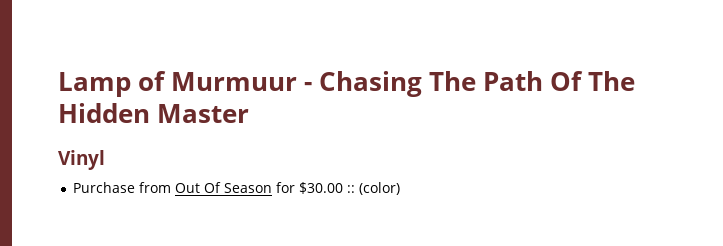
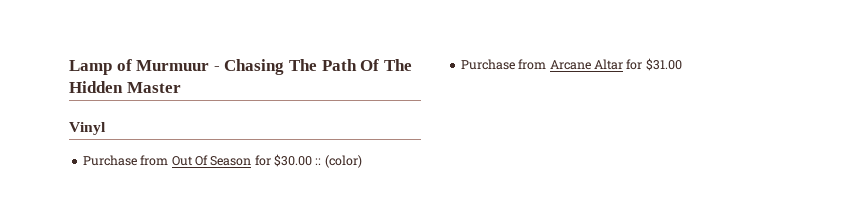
+ Purchase from Arcane Altar for $31.00

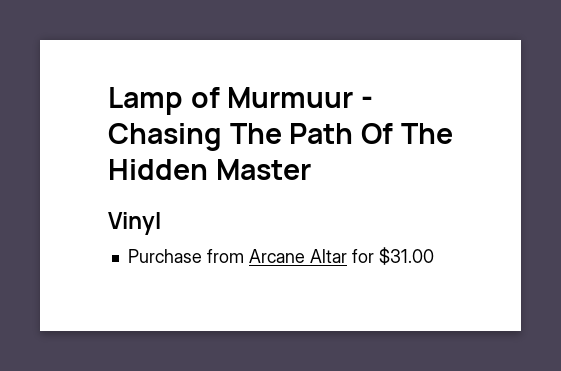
- Purchase from Out Of Season for $30.00 :: (color)

